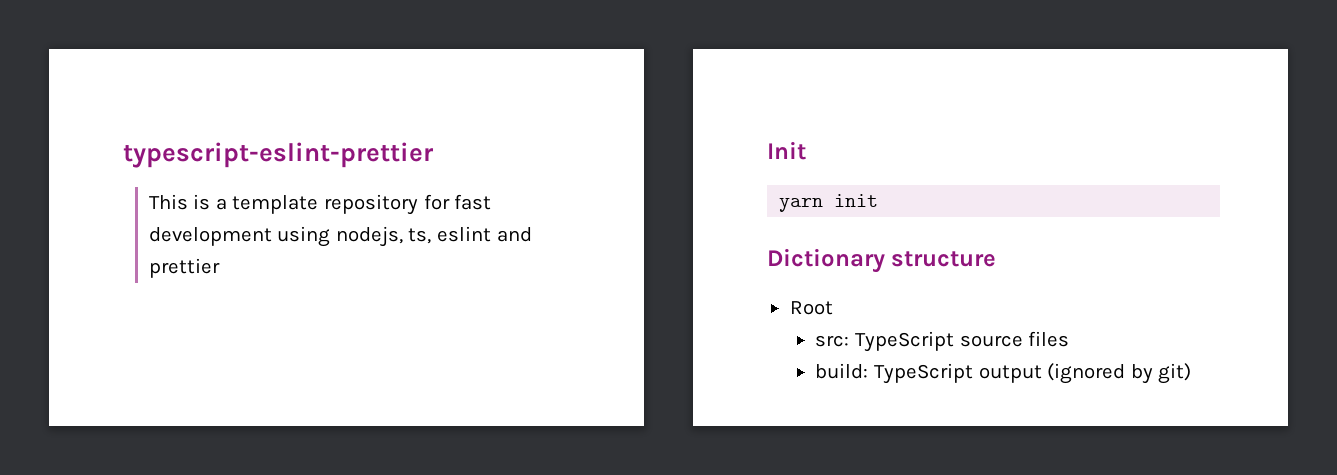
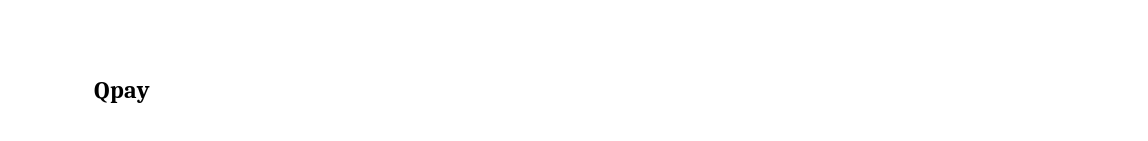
- typescript-eslint-prettier
- This is a template repository for fast development using nodejs, ts, eslint and prettier
- Init
- yarn init
- Dictionary structure
- Root
- src: TypeScript source files
- build: TypeScript output (ignored by git)
+ Qpay

